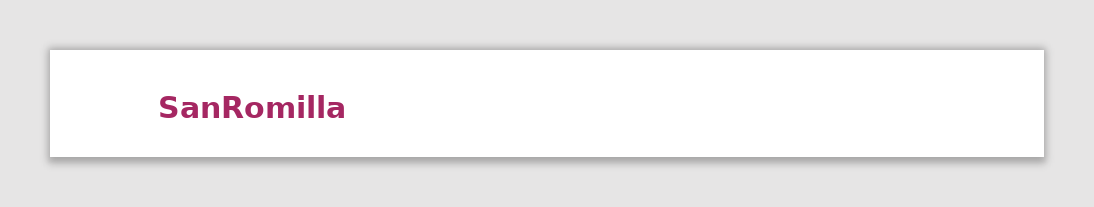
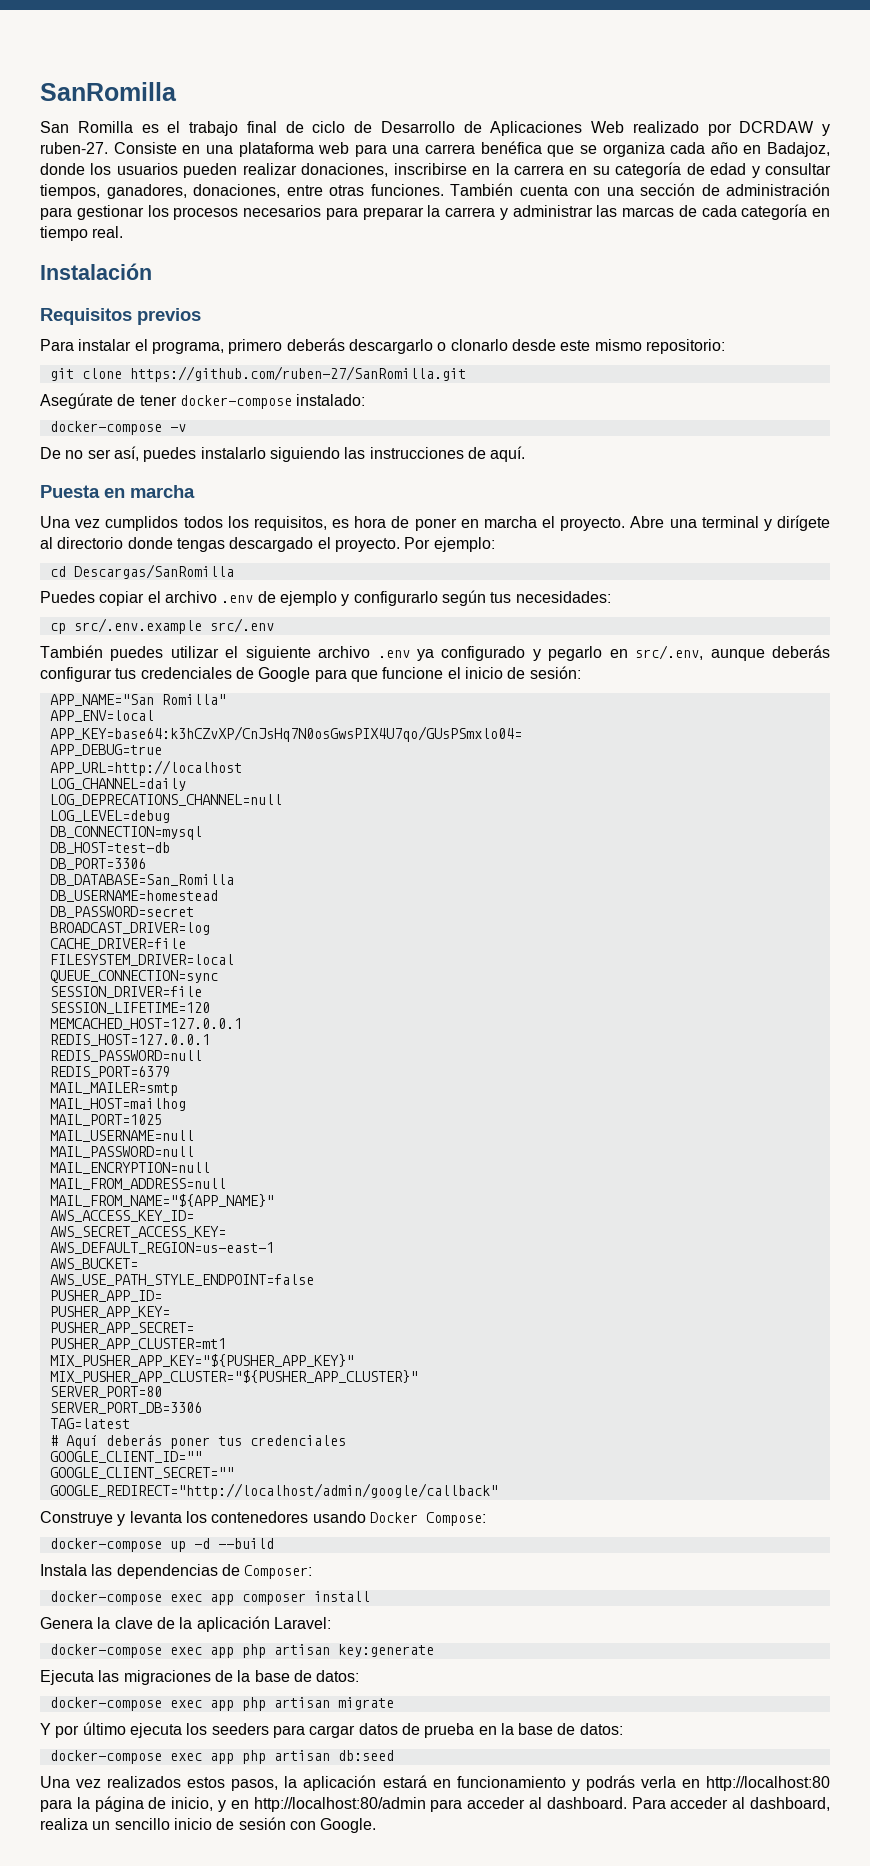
+ San Romilla es el trabajo final de ciclo de Desarrollo de Aplicaciones Web realizado por DCRDAW y ruben-27. Consiste en una plataforma web para una carrera benéfica que se organiza cada año en Badajoz, donde los usuarios pueden realizar donaciones, inscribirse en la carrera en su categoría de edad y consultar tiempos, ganadores, donaciones, entre otras funciones. También cuenta con una sección de administración para gestionar los procesos necesarios para preparar la carrera y administrar las marcas de cada categoría en tiempo real.
+ Instalación
+ Requisitos previos
+ Para instalar el programa, primero deberás descargarlo o clonarlo desde este mismo repositorio:
+ git clone https://github.com/ruben-27/SanRomilla.git
+ Asegúrate de tener docker-compose instalado:
+ docker-compose -v
+ De no ser así, puedes instalarlo siguiendo las instrucciones de aquí.
+ Puesta en marcha
+ Una vez cumplidos todos los requisitos, es hora de poner en marcha el proyecto. Abre una terminal y dirígete al directorio donde tengas descargado el proyecto. Por ejemplo:
+ cd Descargas/SanRomilla
+ Puedes copiar el archivo .env de ejemplo y configurarlo según tus necesidades:
+ cp src/.env.example src/.env
+ También puedes utilizar el siguiente archivo .env ya configurado y pegarlo en src/.env, aunque deberás configurar tus credenciales de Google para que funcione el inicio de sesión:
+ APP_NAME="San Romilla"
+ APP_ENV=local
+ APP_KEY=base64:k3hCZvXP/CnJsHq7N0osGwsPIX4U7qo/GUsPSmxlo04=
+ APP_DEBUG=true
+ APP_URL=http://localhost
+ LOG_CHANNEL=daily
+ LOG_DEPRECATIONS_CHANNEL=null
+ LOG_LEVEL=debug
+ DB_CONNECTION=mysql
+ DB_HOST=test-db
+ DB_PORT=3306
+ DB_DATABASE=San_Romilla
+ DB_USERNAME=homestead
+ DB_PASSWORD=secret
+ BROADCAST_DRIVER=log
+ CACHE_DRIVER=file
+ FILESYSTEM_DRIVER=local
+ QUEUE_CONNECTION=sync
+ SESSION_DRIVER=file
+ SESSION_LIFETIME=120
+ MEMCACHED_HOST=127.0.0.1
+ REDIS_HOST=127.0.0.1
+ REDIS_PASSWORD=null
+ REDIS_PORT=6379
+ MAIL_MAILER=smtp
+ MAIL_HOST=mailhog
+ MAIL_PORT=1025
+ MAIL_USERNAME=null
+ MAIL_PASSWORD=null
+ MAIL_ENCRYPTION=null
+ MAIL_FROM_ADDRESS=null
+ MAIL_FROM_NAME="${APP_NAME}"
+ AWS_ACCESS_KEY_ID=
+ AWS_SECRET_ACCESS_KEY=
+ AWS_DEFAULT_REGION=us-east-1
+ AWS_BUCKET=
+ AWS_USE_PATH_STYLE_ENDPOINT=false
+ PUSHER_APP_ID=
+ PUSHER_APP_KEY=
+ PUSHER_APP_SECRET=
+ PUSHER_APP_CLUSTER=mt1
+ MIX_PUSHER_APP_KEY="${PUSHER_APP_KEY}"
+ MIX_PUSHER_APP_CLUSTER="${PUSHER_APP_CLUSTER}"
+ SERVER_PORT=80
+ SERVER_PORT_DB=3306
+ TAG=latest
+ # Aquí deberás poner tus credenciales
+ GOOGLE_CLIENT_ID=""
+ GOOGLE_CLIENT_SECRET=""
+ GOOGLE_REDIRECT="http://localhost/admin/google/callback"
+ Construye y levanta los contenedores usando Docker Compose:
+ docker-compose up -d --build
+ Instala las dependencias de Composer:
+ docker-compose exec app composer install
+ Genera la clave de la aplicación Laravel:
+ docker-compose exec app php artisan key:generate
+ Ejecuta las migraciones de la base de datos:
+ docker-compose exec app php artisan migrate
+ Y por último ejecuta los seeders para cargar datos de prueba en la base de datos:
+ docker-compose exec app php artisan db:seed
+ Una vez realizados estos pasos, la aplicación estará en funcionamiento y podrás verla en http://localhost:80 para la página de inicio, y en http://localhost:80/admin para acceder al dashboard. Para acceder al dashboard, realiza un sencillo inicio de sesión con Google.

